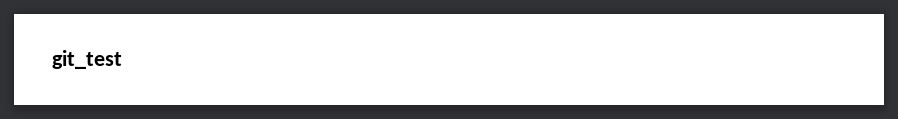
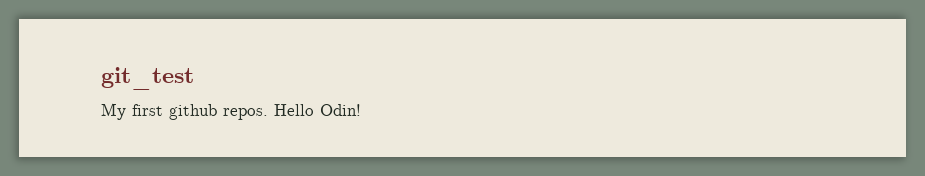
+ My first github repos. Hello Odin!

